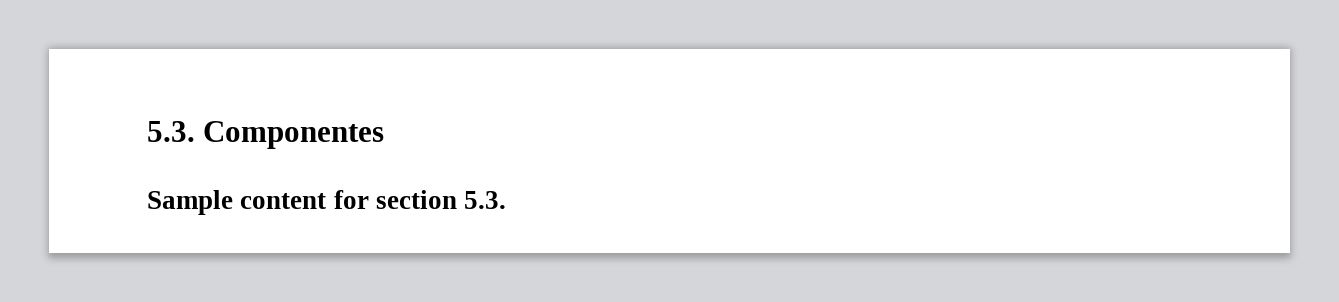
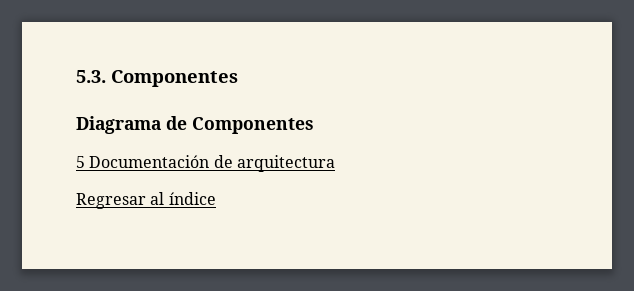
- Sample content for section 5.3.
+ Diagrama de Componentes
+ 5 Documentación de arquitectura
+ Regresar al índice

